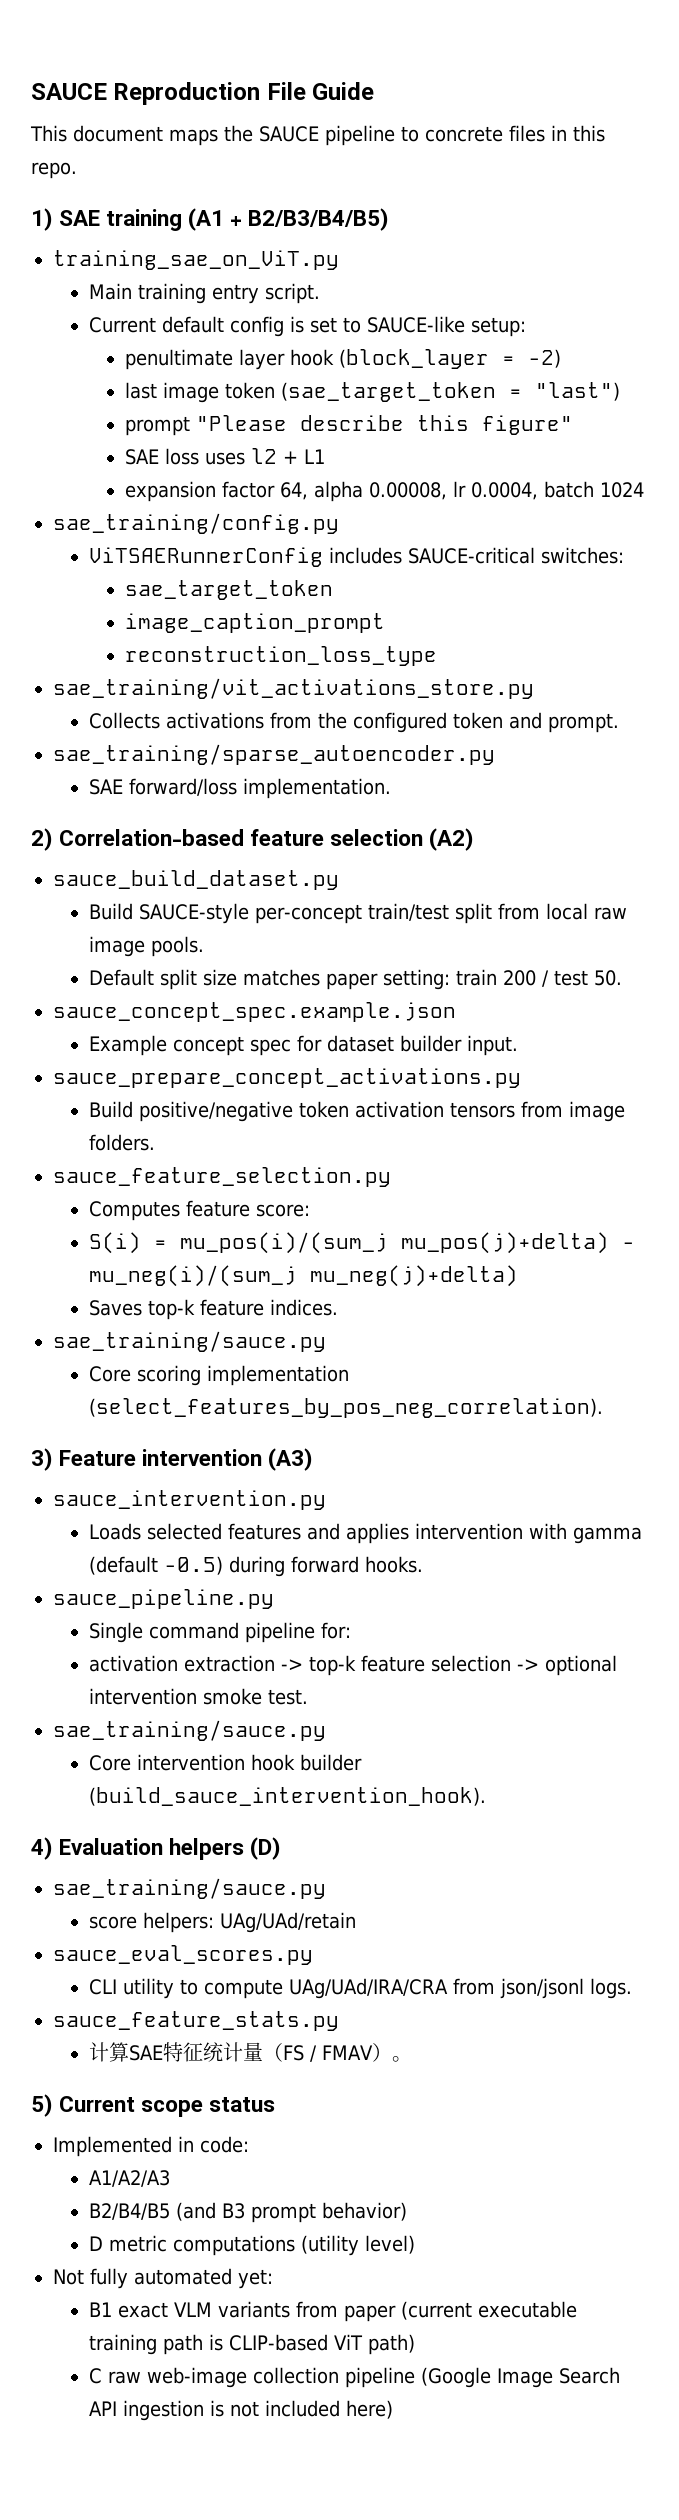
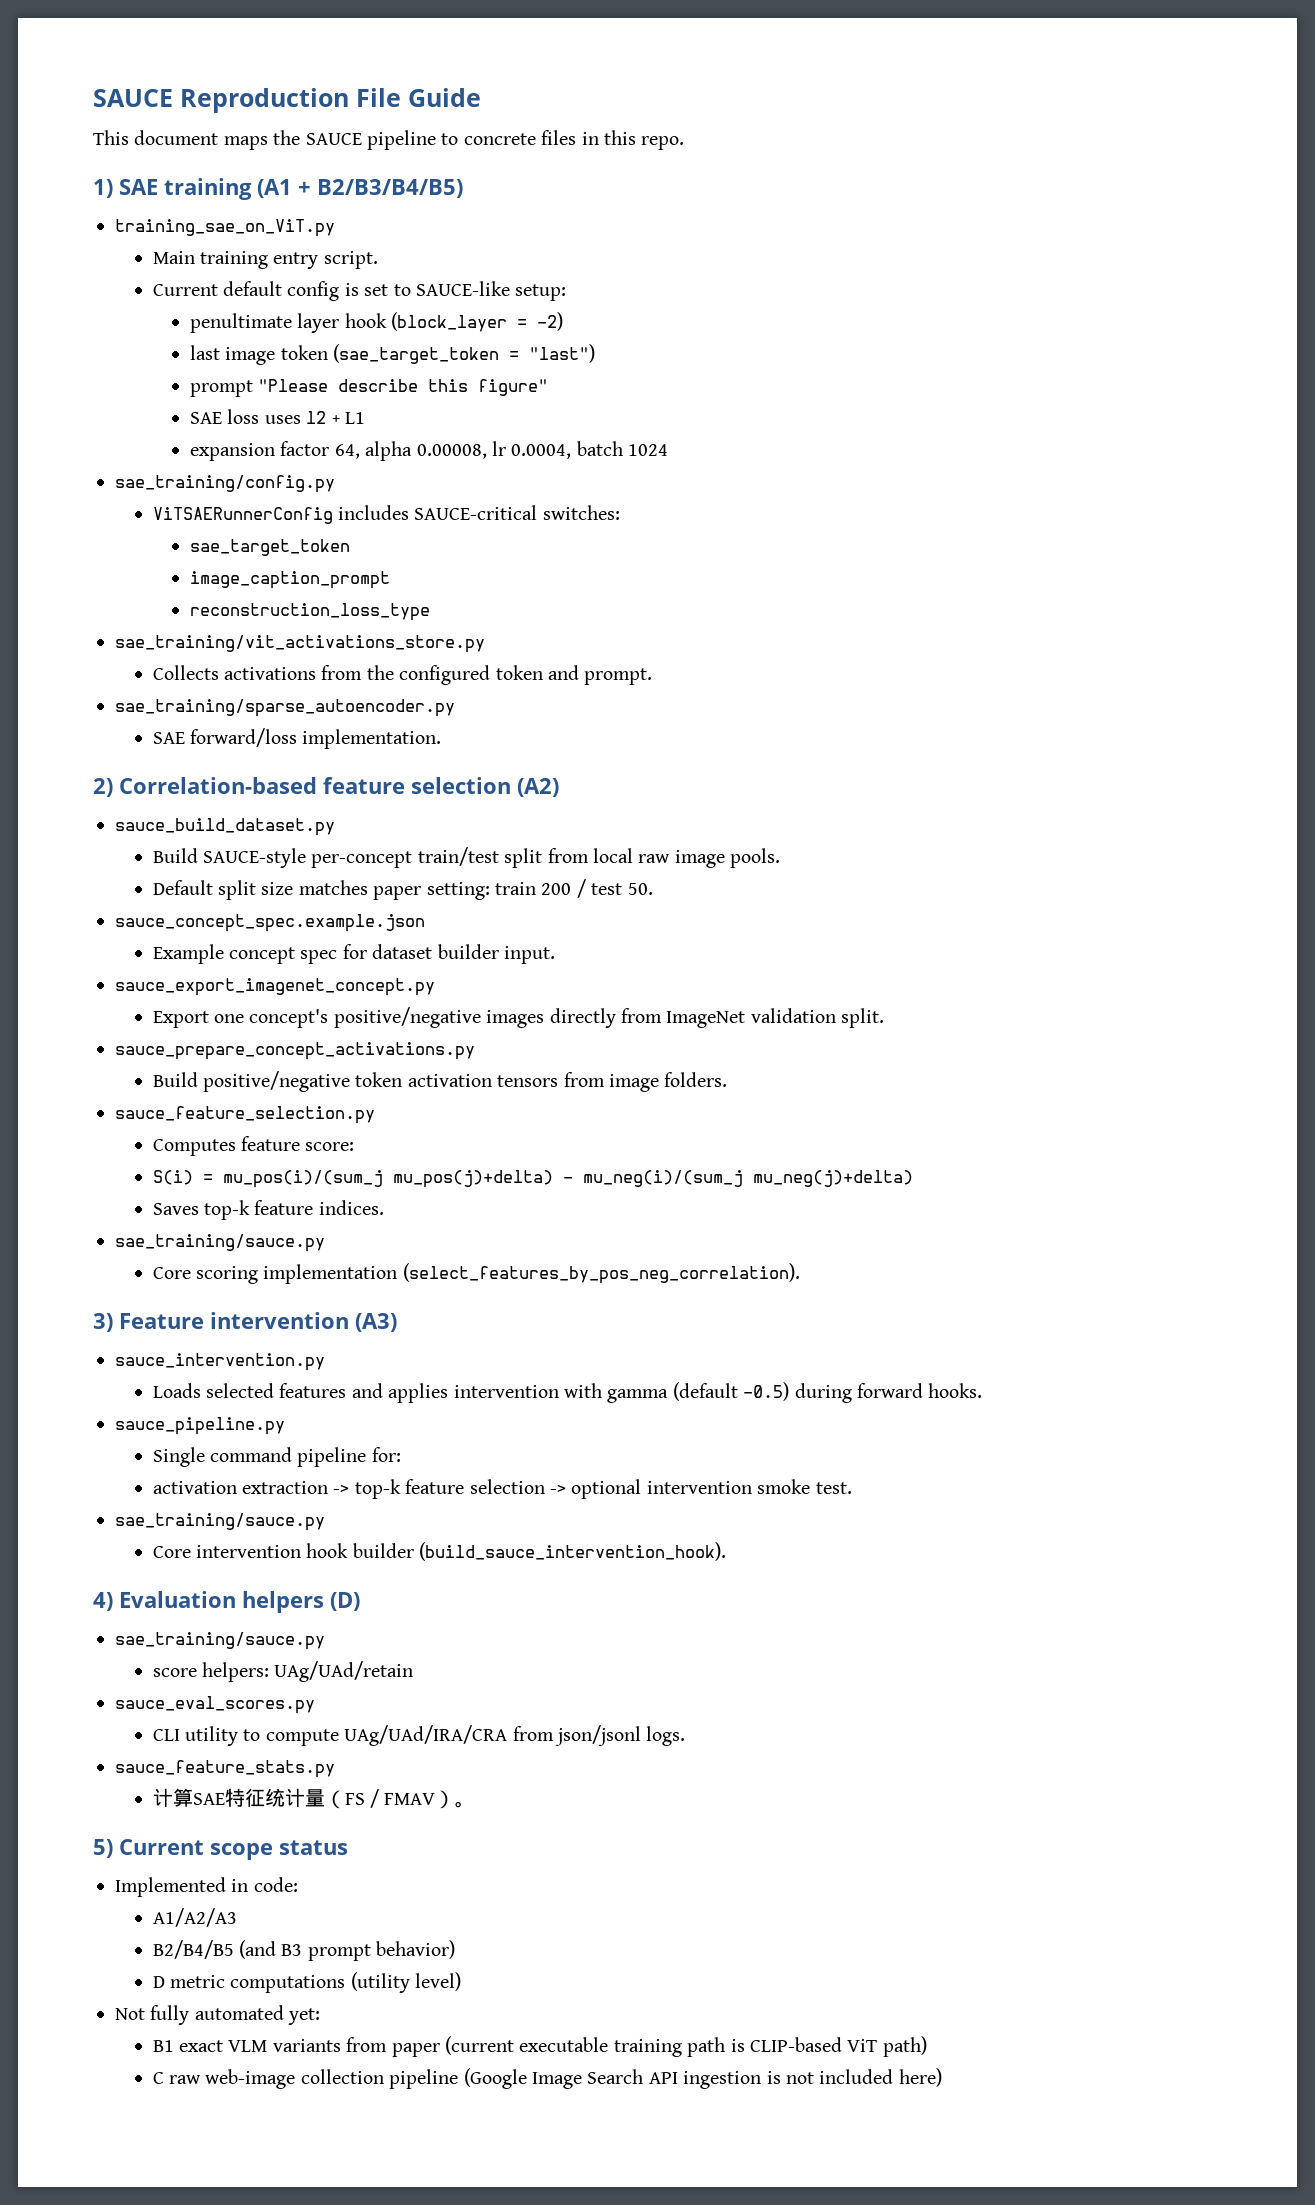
+ sauce_export_imagenet_concept.py
+ Export one concept's positive/negative images directly from ImageNet validation split.

